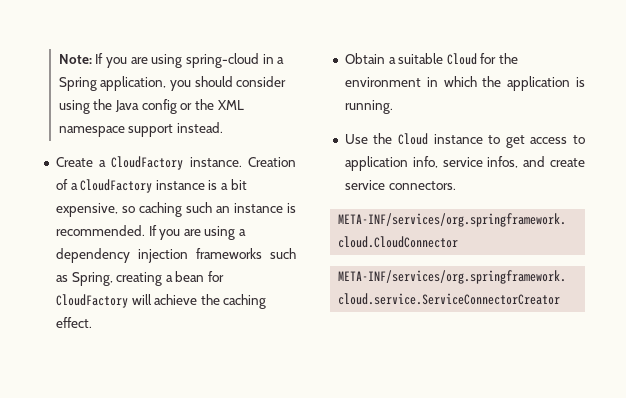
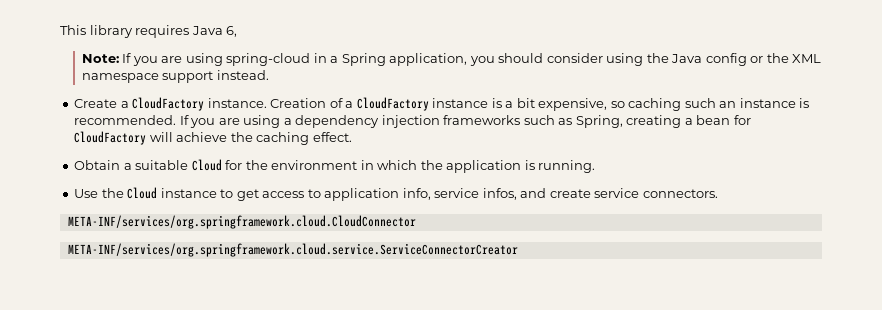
+ This library requires Java 6,

